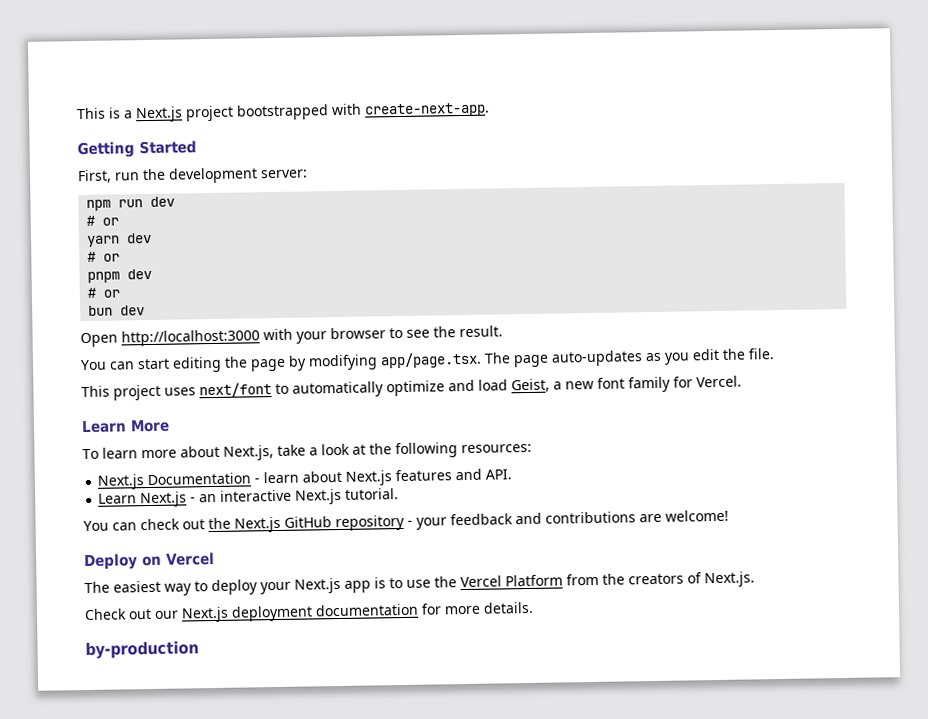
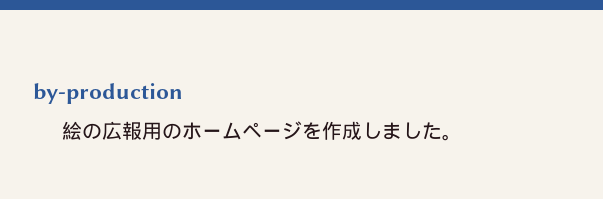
- This is a Next.js project bootstrapped with create-next-app.
- Getting Started
- First, run the development server:
- npm run dev
- # or
- yarn dev
- # or
- pnpm dev
- # or
- bun dev
- Open http://localhost:3000 with your browser to see the result.
- You can start editing the page by modifying app/page.tsx. The page auto-updates as you edit the file.
- This project uses next/font to automatically optimize and load Geist, a new font family for Vercel.
- Learn More
- To learn more about Next.js, take a look at the following resources:
- Next.js Documentation - learn about Next.js features and API.
- Learn Next.js - an interactive Next.js tutorial.
- You can check out the Next.js GitHub repository - your feedback and contributions are welcome!
- Deploy on Vercel
- The easiest way to deploy your Next.js app is to use the Vercel Platform from the creators of Next.js.
- Check out our Next.js deployment documentation for more details.
  by-production
+ 絵の広報用のホームページを作成しました。

